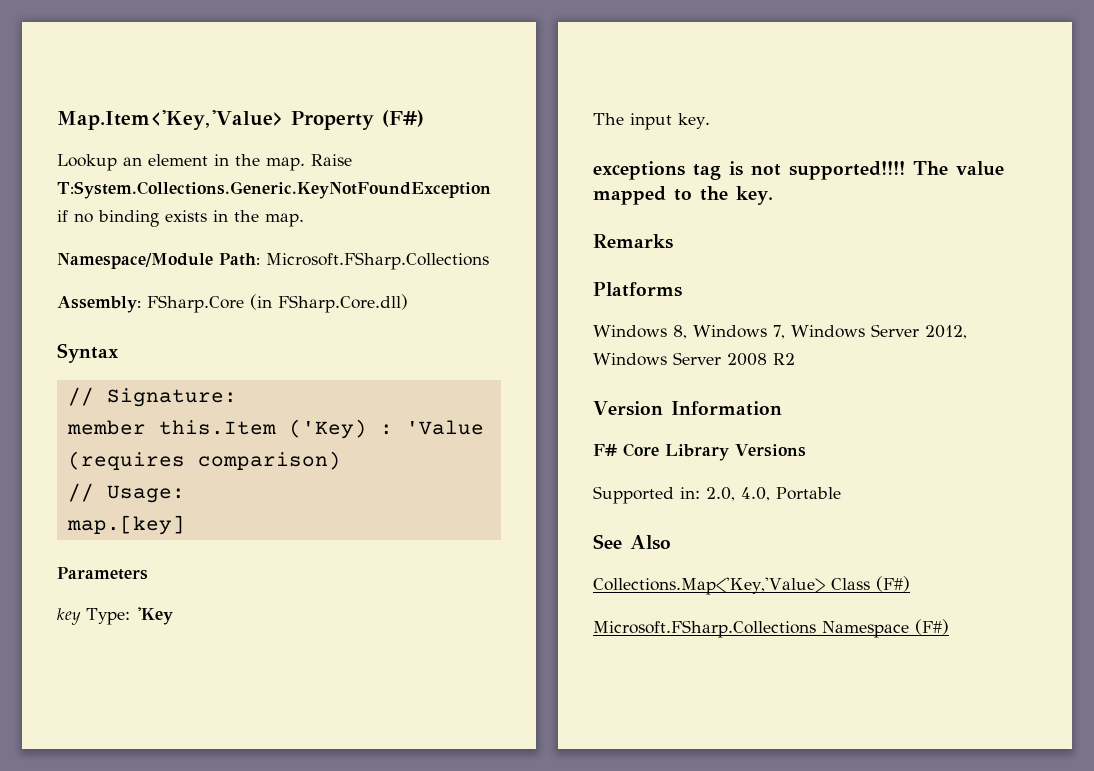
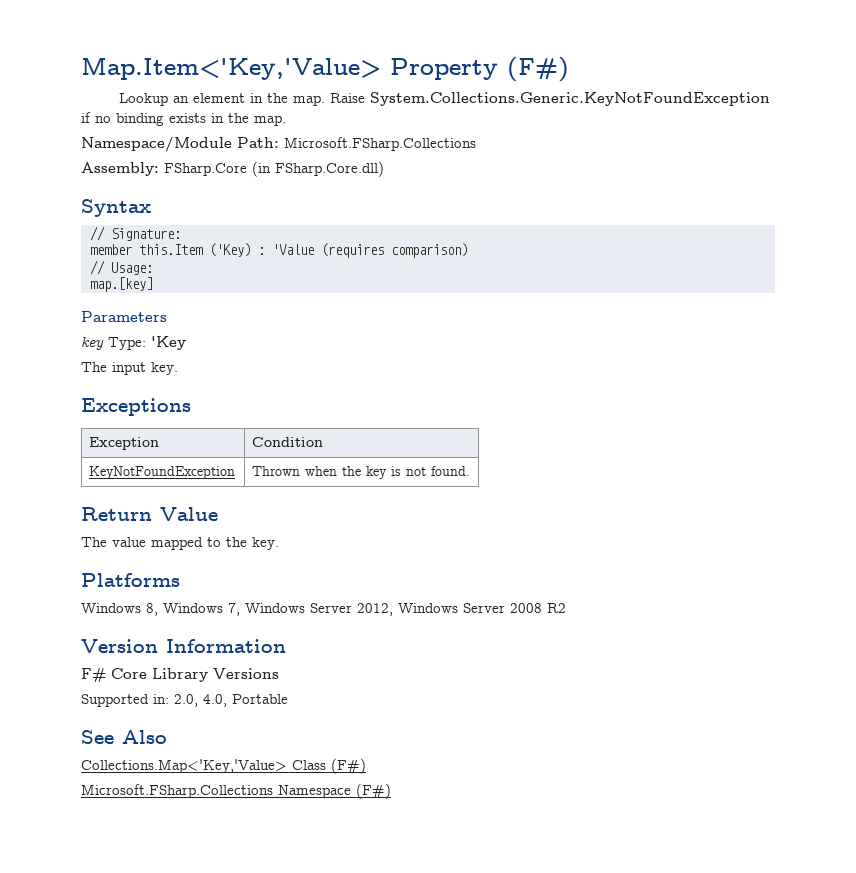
- Raise T:System.Collections.Generic.KeyNotFoundException if no binding exists in the map.
+ Raise System.Collections.Generic.KeyNotFoundException if no binding exists in the map.
- exceptions tag is not supported!!!! The value mapped to the key.
+ Exceptions
+ Exception | Condition
+ KeyNotFoundException | Thrown when the key is not found.
+ Return Value
+ The value mapped to the key.
- Remarks

